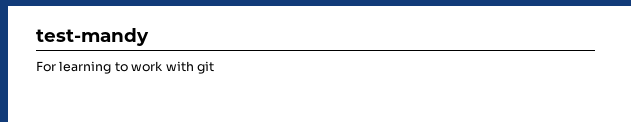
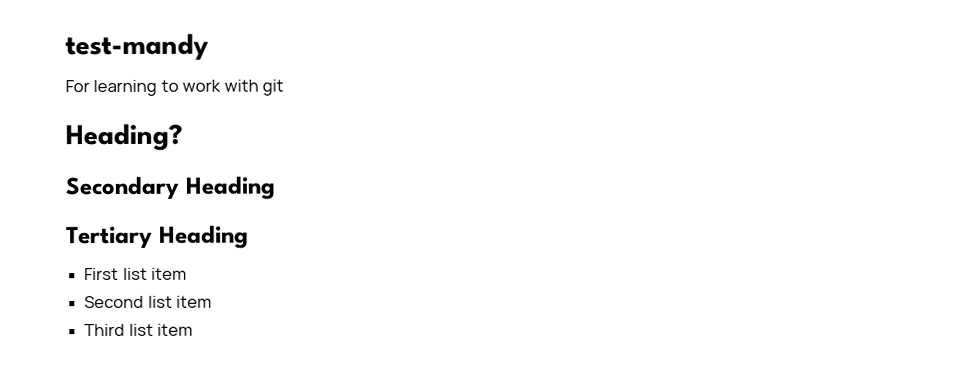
+ Heading?
+ Secondary Heading
+ Tertiary Heading
+ First list item
+ Second list item
+ Third list item

